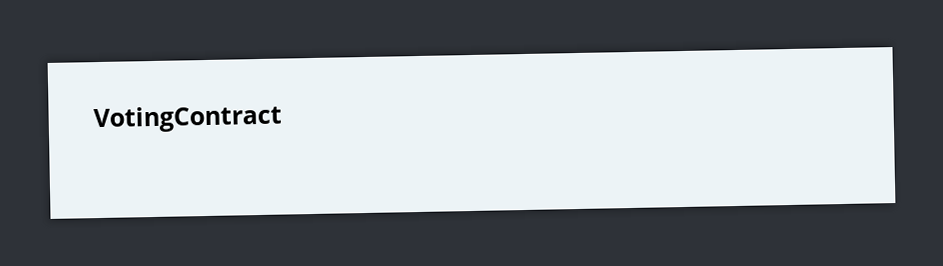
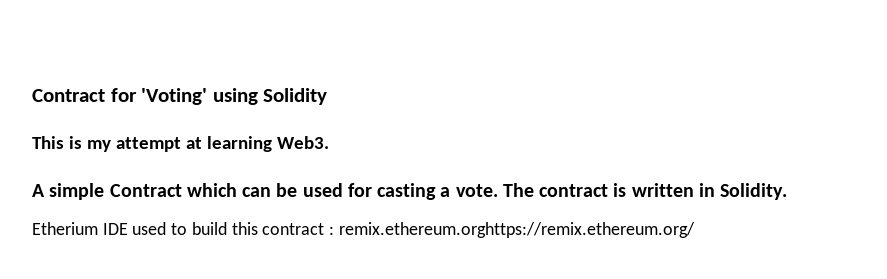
- VotingContract
+ Contract for 'Voting' using Solidity
+ This is my attempt at learning Web3.
+ A simple Contract which can be used for casting a vote. The contract is written in Solidity.
+ Etherium IDE used to build this contract : remix.ethereum.orghttps://remix.ethereum.org/

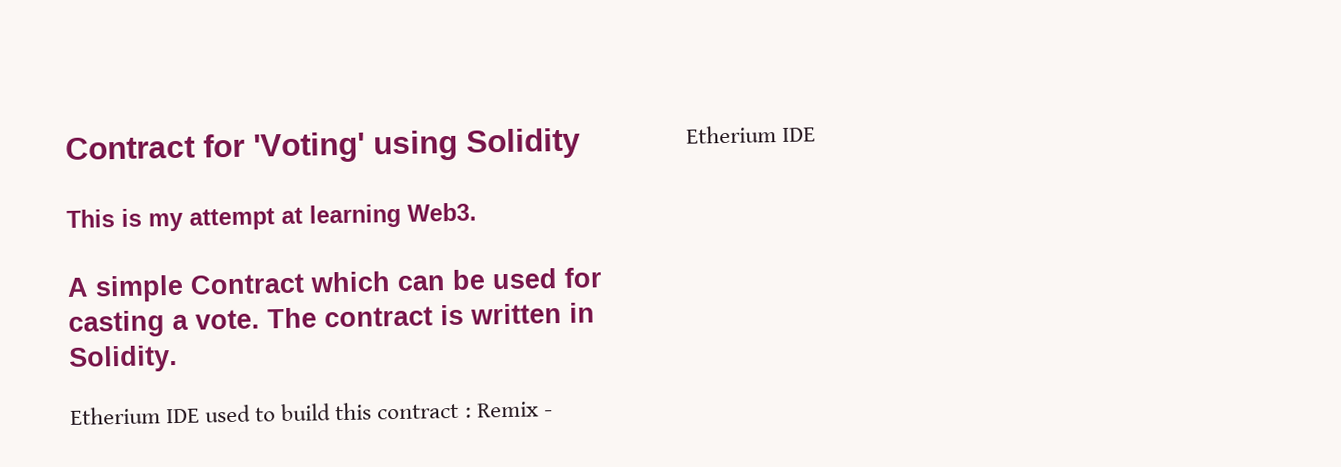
- Etherium IDE used to build this contract : remix.ethereum.orghttps://remix.ethereum.org/
+ Etherium IDE used to build this contract : Remix - Etherium IDE

